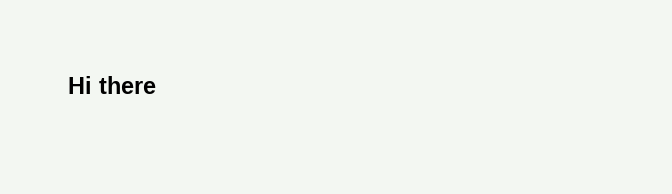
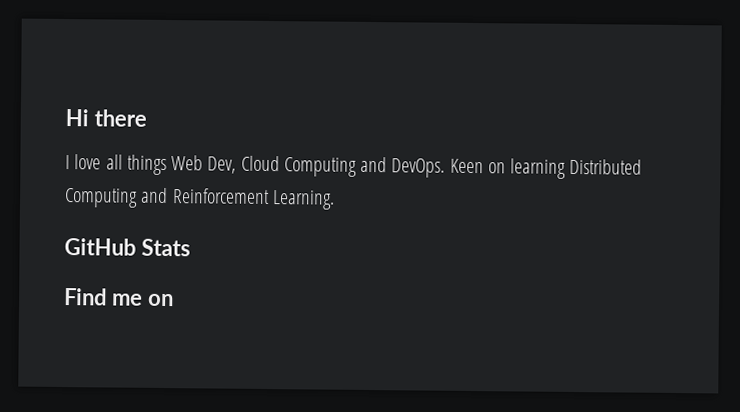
+ I love all things Web Dev, Cloud Computing and DevOps. Keen on learning Distributed Computing and Reinforcement Learning.
+ GitHub Stats
+ Find me on

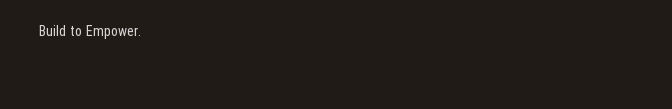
- Hi there
- I love all things Web Dev, Cloud Computing and DevOps. Keen on learning Distributed Computing and Reinforcement Learning.
- GitHub Stats
- Find me on
+ Build to Empower.

